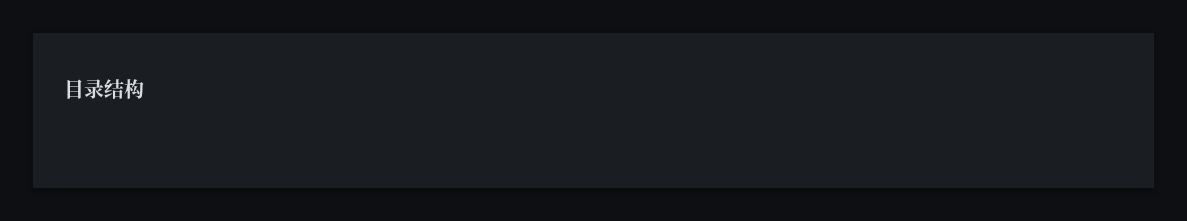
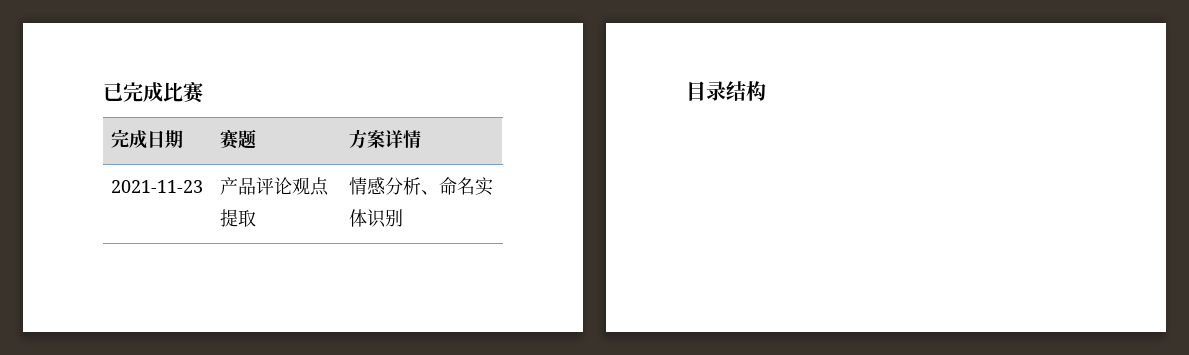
+ 已完成比赛
+ 完成日期 | 赛题 | 方案详情
+ 2021-11-23 | 产品评论观点提取 | 情感分析、命名实体识别

